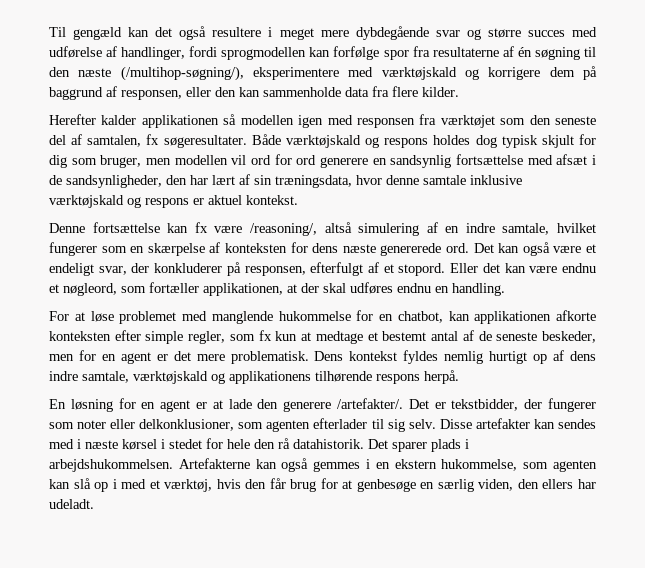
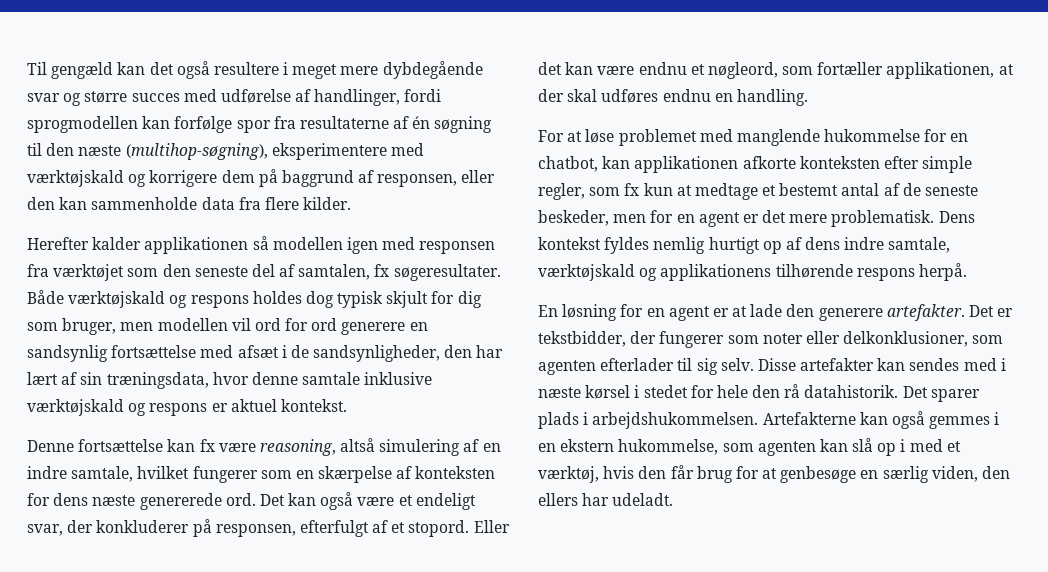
- Til gengæld kan det også resultere i meget mere dybdegående svar og større succes med udførelse af handlinger, fordi sprogmodellen kan forfølge spor fra resultaterne af én søgning til den næste (/multihop-søgning/), eksperimentere med værktøjskald og korrigere dem på baggrund af responsen, eller den kan sammenholde data fra flere kilder.
+ Til gengæld kan det også resultere i meget mere dybdegående svar og større succes med udførelse af handlinger, fordi sprogmodellen kan forfølge spor fra resultaterne af én søgning til den næste (multihop-søgning), eksperimentere med værktøjskald og korrigere dem på baggrund af responsen, eller den kan sammenholde data fra flere kilder.
- Denne fortsættelse kan fx være /reasoning/, altså simulering af en indre samtale, hvilket fungerer som en skærpelse af konteksten for dens næste genererede ord.
+ Denne fortsættelse kan fx være reasoning, altså simulering af en indre samtale, hvilket fungerer som en skærpelse af konteksten for dens næste genererede ord.
- En løsning for en agent er at lade den generere /artefakter/.
+ En løsning for en agent er at lade den generere artefakter.

